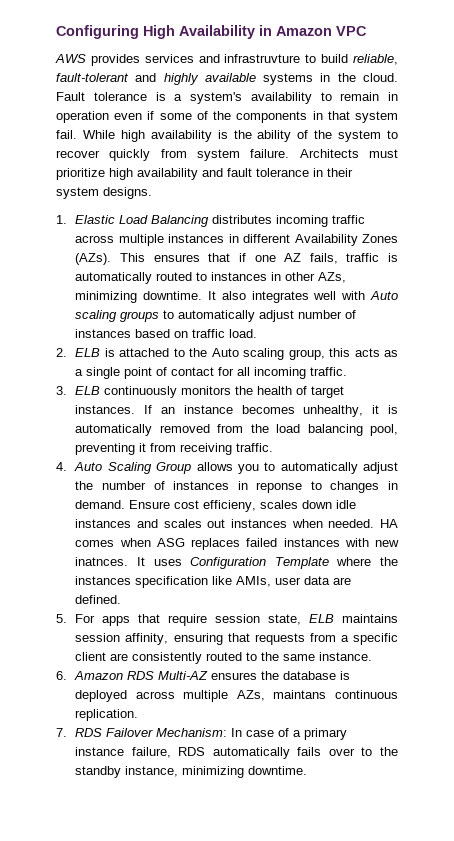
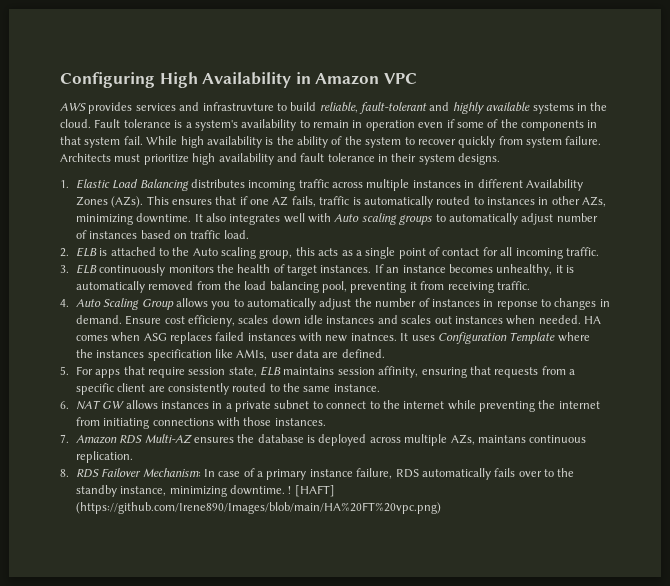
- 6. Amazon RDS Multi-AZ ensures the database is deployed across multiple AZs, maintans continuous replication.
+ 6. NAT GW allows instances in a private subnet to connect to the internet while preventing the internet from initiating connections with those instances.
+ 7. Amazon RDS Multi-AZ ensures the database is deployed across multiple AZs, maintans continuous replication.
- 7. RDS Failover Mechanism: In case of a primary instance failure, RDS automatically fails over to the standby instance, minimizing downtime.
+ 8. RDS Failover Mechanism: In case of a primary instance failure, RDS automatically fails over to the standby instance, minimizing downtime.
+ ! [HAFT] (https://github.com/Irene890/Images/blob/main/HA%20FT%20vpc.png)

